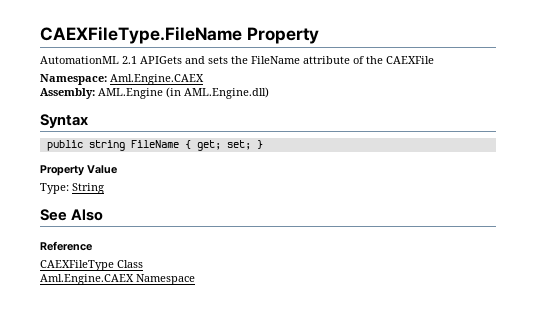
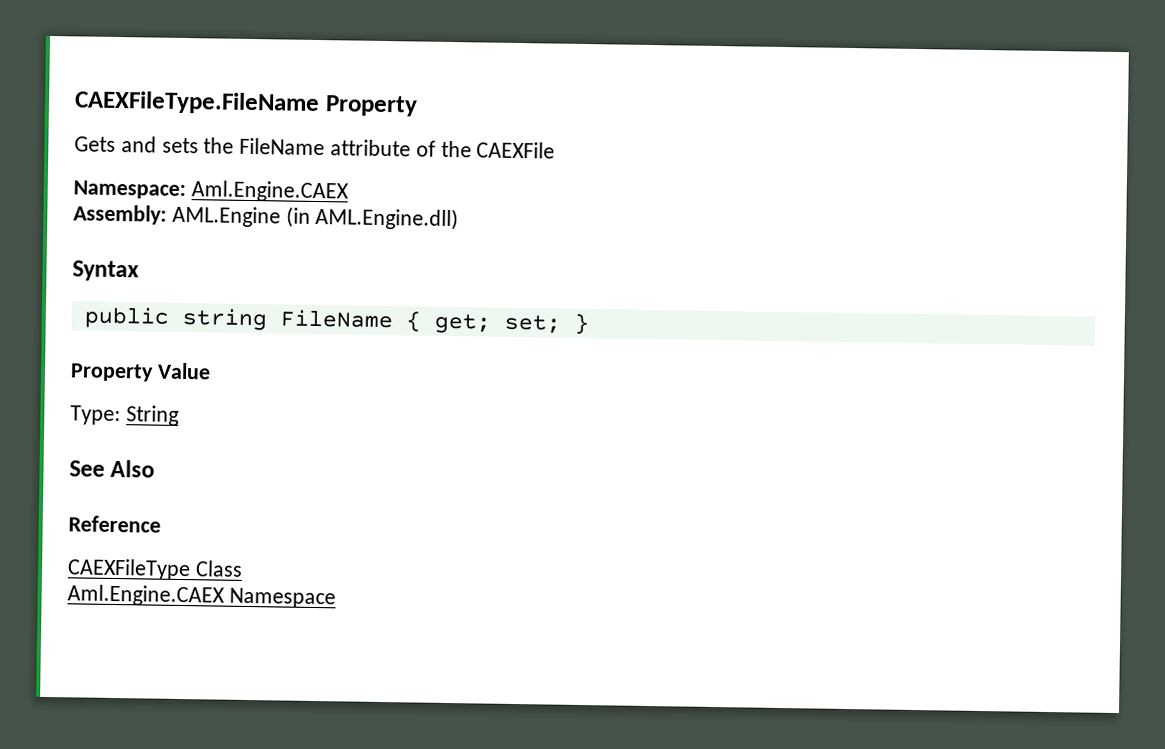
- AutomationML 2.1 APIGets and sets the FileName attribute of the CAEXFile
+ Gets and sets the FileName attribute of the CAEXFile

